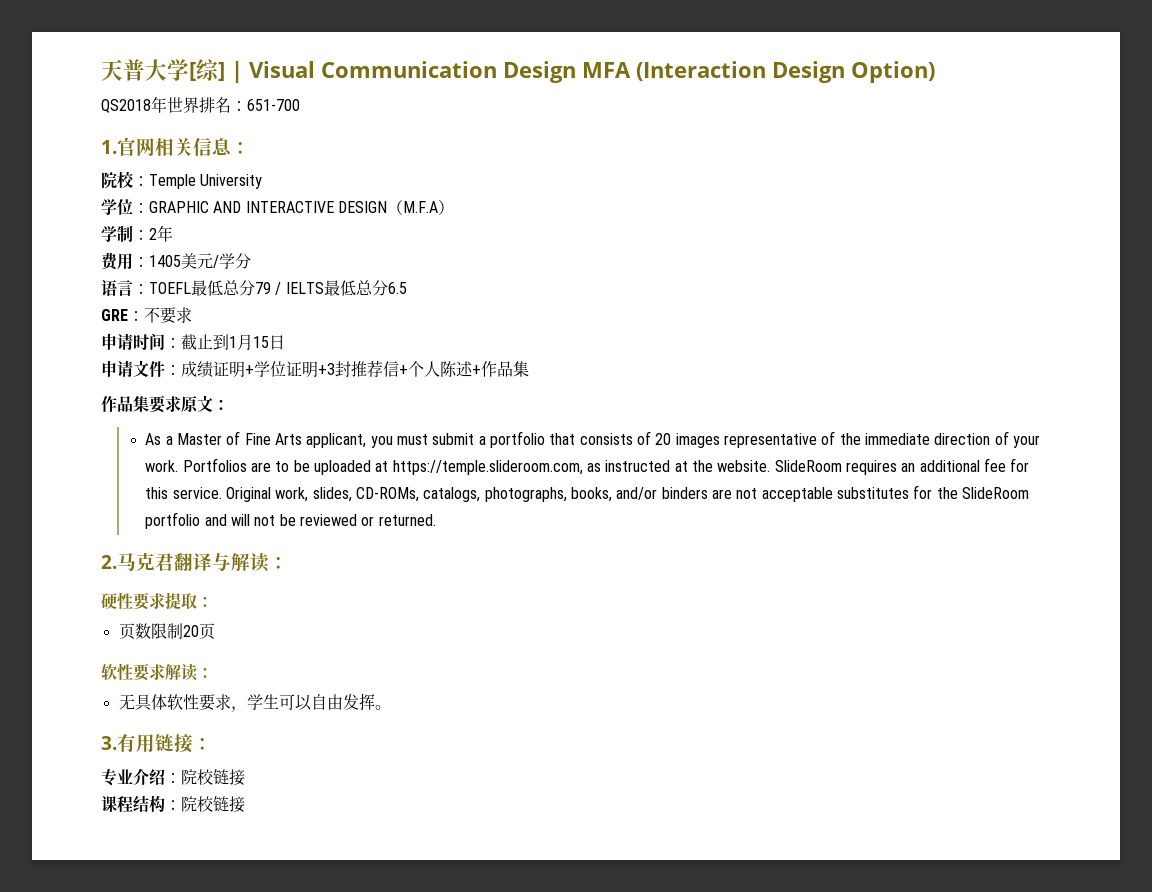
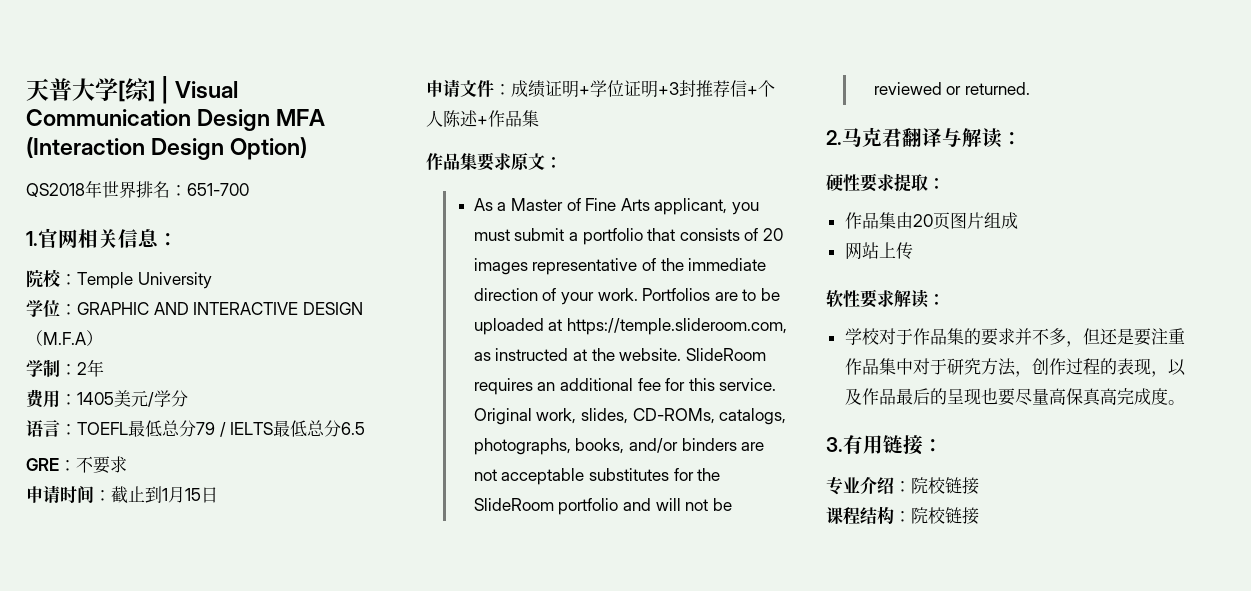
- 页数限制20页
+ 作品集由20页图片组成
+ 网站上传
- 无具体软性要求，学生可以自由发挥。
+ 学校对于作品集的要求并不多，但还是要注重作品集中对于研究方法，创作过程的表现，以及作品最后的呈现也要尽量高保真高完成度。

